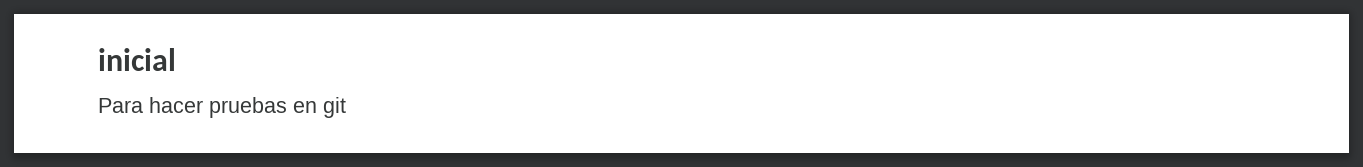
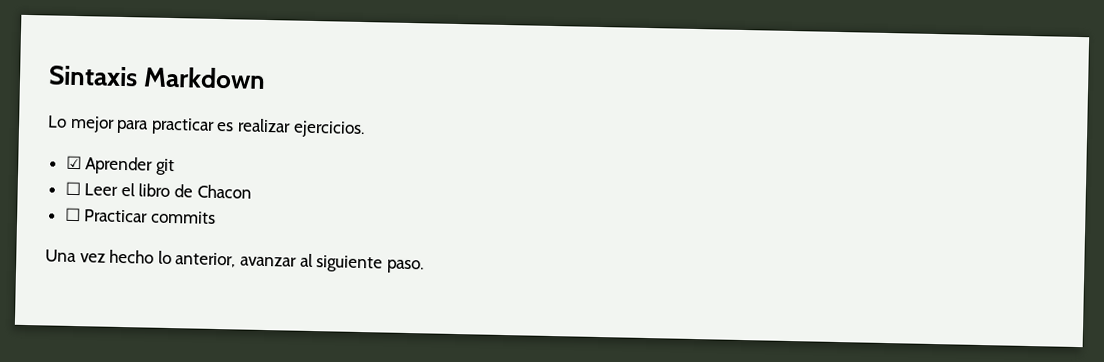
- inicial
- Para hacer pruebas en git
+ Sintaxis Markdown
+ Lo mejor para practicar es realizar ejercicios.
+ ☑ Aprender git
+ ☐ Leer el libro de Chacon
+ ☐ Practicar commits
+ Una vez hecho lo anterior, avanzar al siguiente paso.

